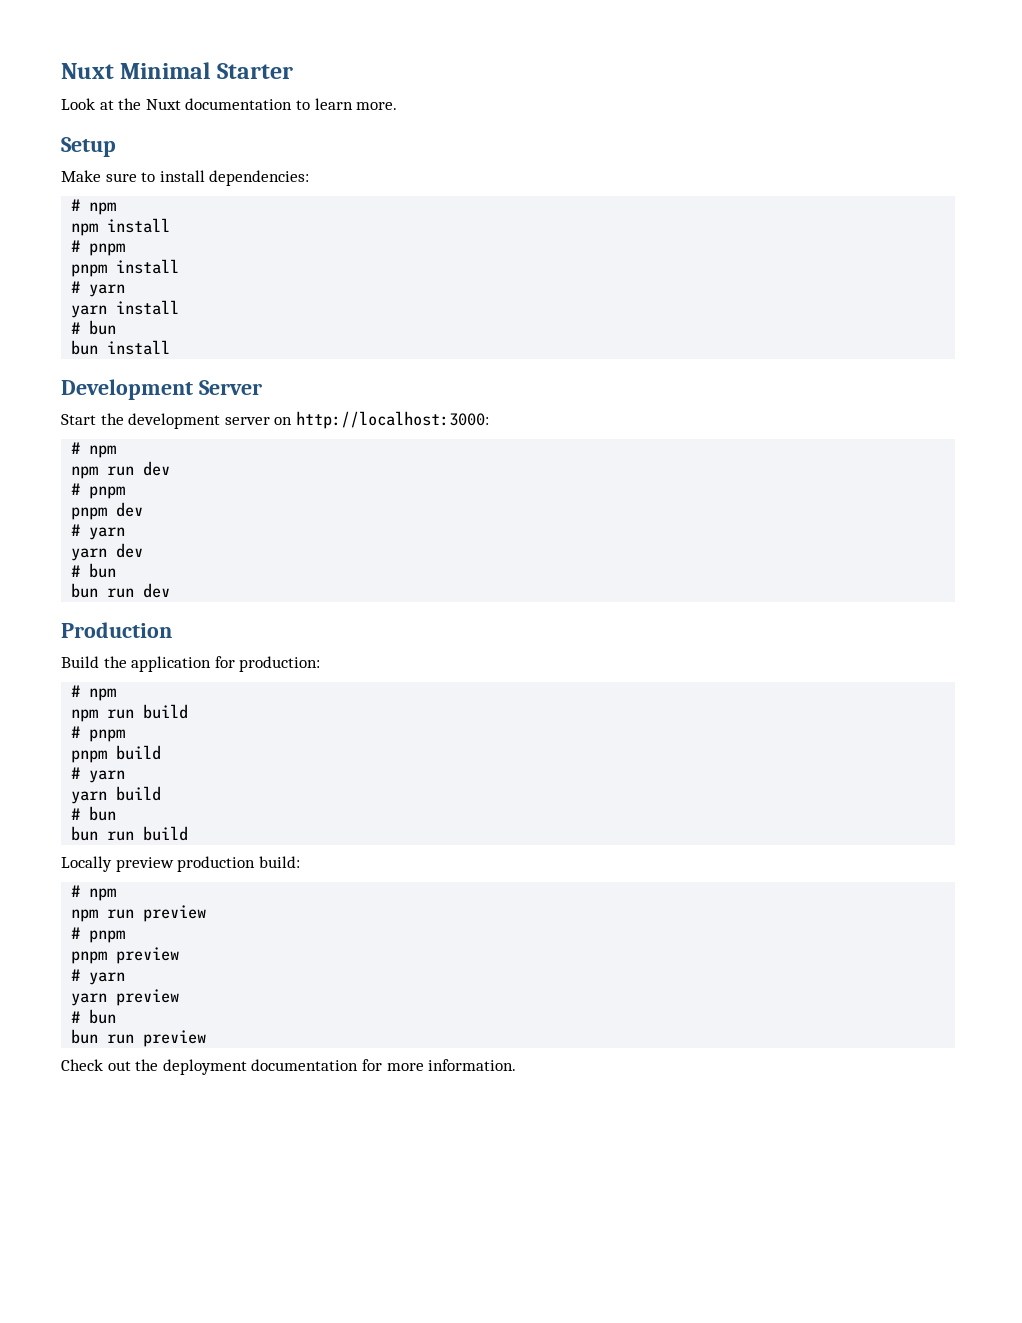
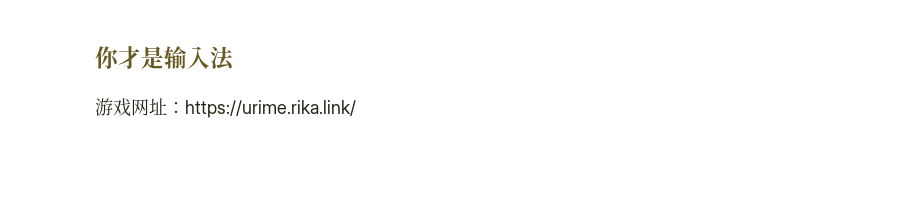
- Nuxt Minimal Starter
- Look at the Nuxt documentation to learn more.
- Setup
- Make sure to install dependencies:
- # npm
- npm install
- # pnpm
- pnpm install
- # yarn
- yarn install
- # bun
- bun install
- Development Server
- Start the development server on http://localhost:3000:
- # npm
- npm run dev
- # pnpm
- pnpm dev
- # yarn
- yarn dev
- # bun
- bun run dev
- Production
- Build the application for production:
- # npm
- npm run build
- # pnpm
- pnpm build
- # yarn
- yarn build
- # bun
- bun run build
- Locally preview production build:
- # npm
- npm run preview
- # pnpm
- pnpm preview
- # yarn
- yarn preview
- # bun
- bun run preview
- Check out the deployment documentation for more information.
+ 你才是输入法
+ 游戏网址：https://urime.rika.link/

